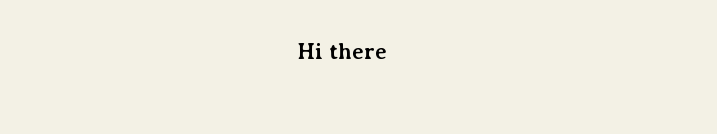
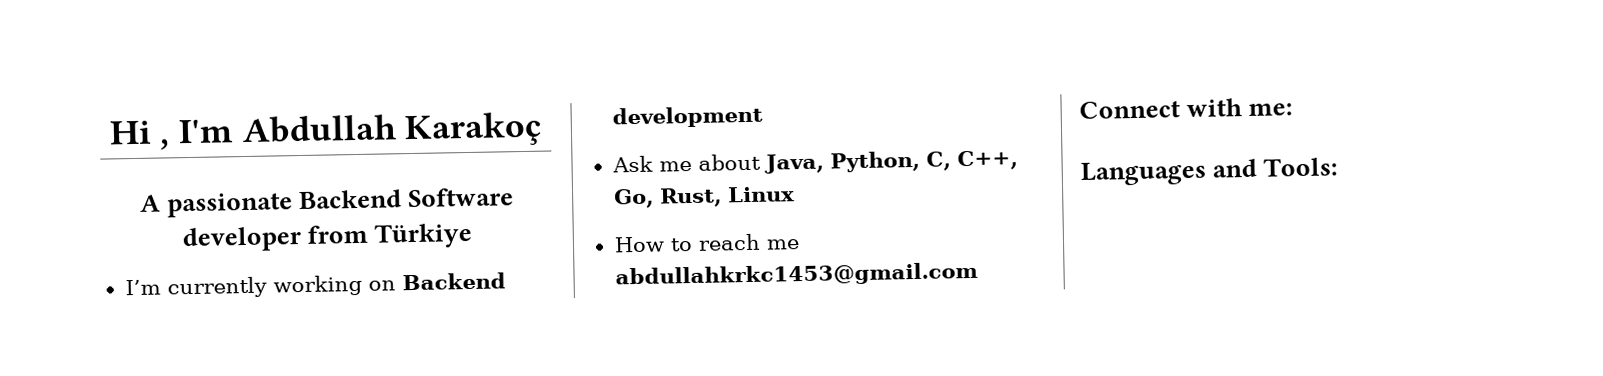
- Hi there
+ Hi , I'm Abdullah Karakoç
+ A passionate Backend Software developer from Türkiye
+ I’m currently working on Backend development
+ Ask me about Java, Python, C, C++, Go, Rust, Linux
+ How to reach me abdullahkrkc1453@gmail.com
+ Connect with me:
+ Languages and Tools:

